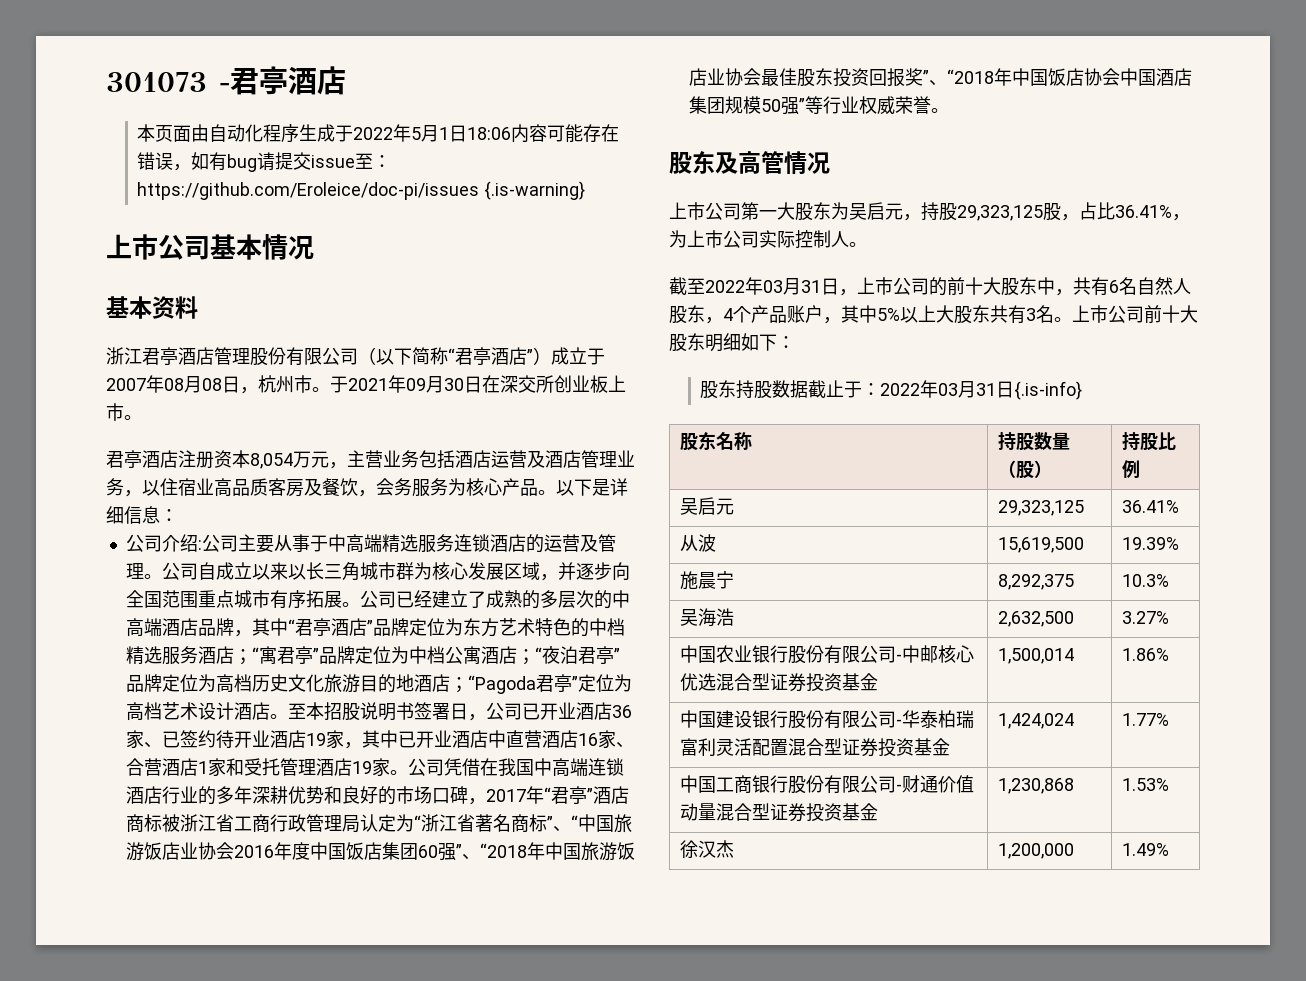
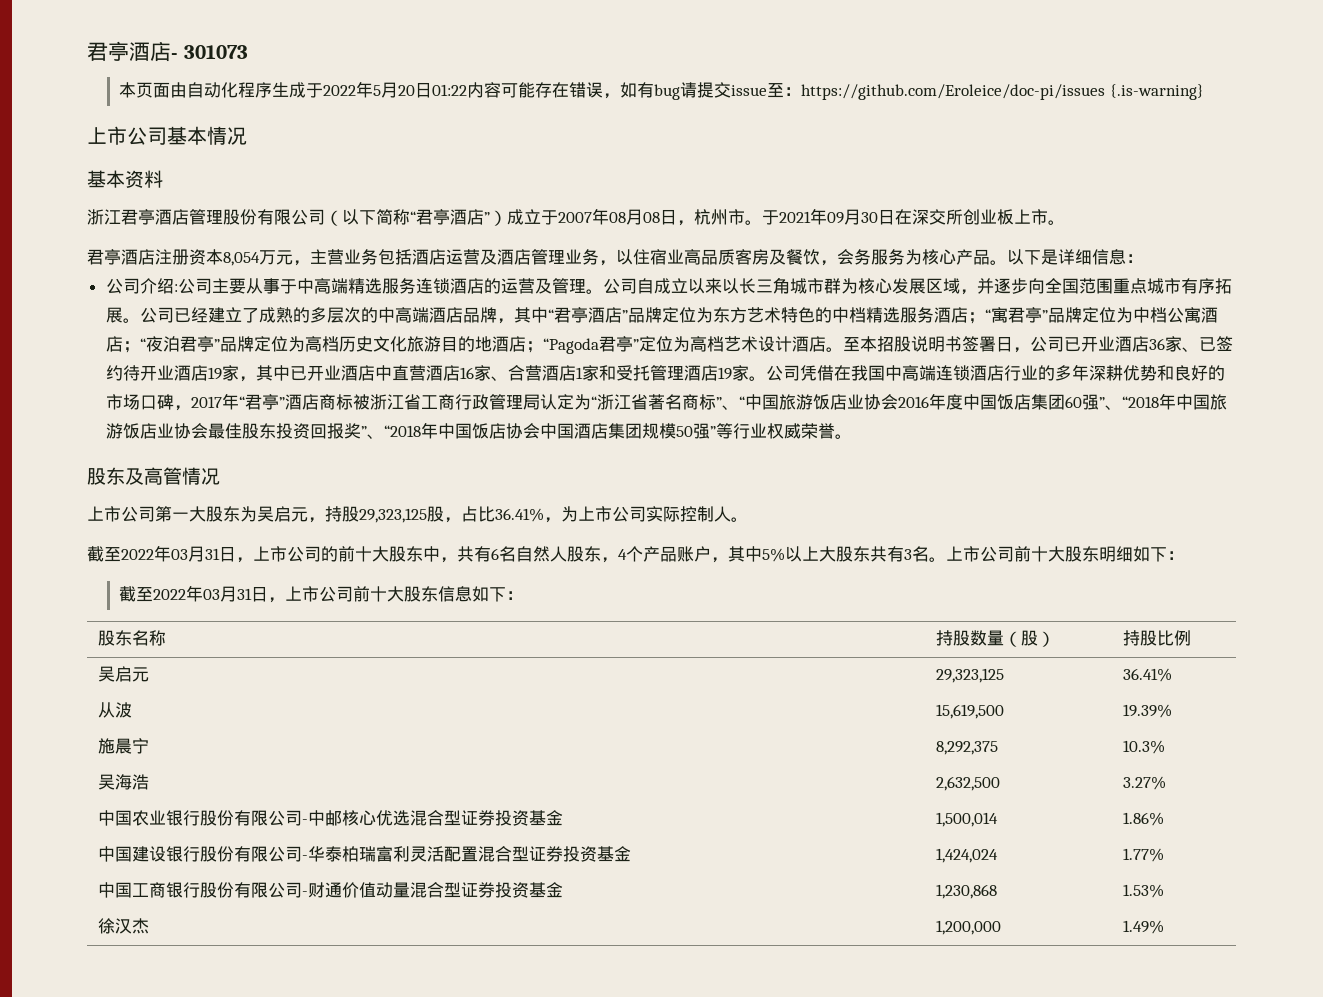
- 301073 -君亭酒店
+ 君亭酒店- 301073
- 本页面由自动化程序生成于2022年5月1日18:06内容可能存在错误，如有bug请提交issue至：https://github.com/Eroleice/doc-pi/issues {.is-warning}
+ 本页面由自动化程序生成于2022年5月20日01:22内容可能存在错误，如有bug请提交issue至：https://github.com/Eroleice/doc-pi/issues {.is-warning}
- 股东持股数据截止于：2022年03月31日{.is-info}
+ 截至2022年03月31日，上市公司前十大股东信息如下：

